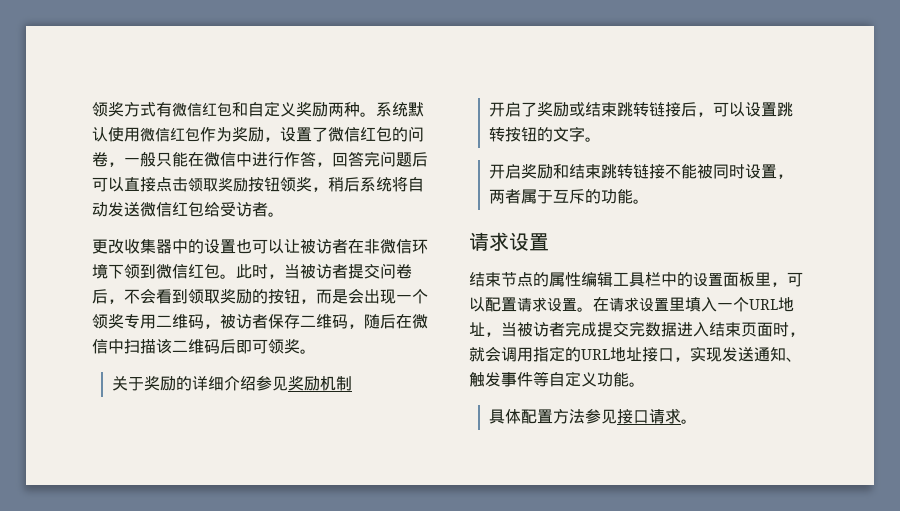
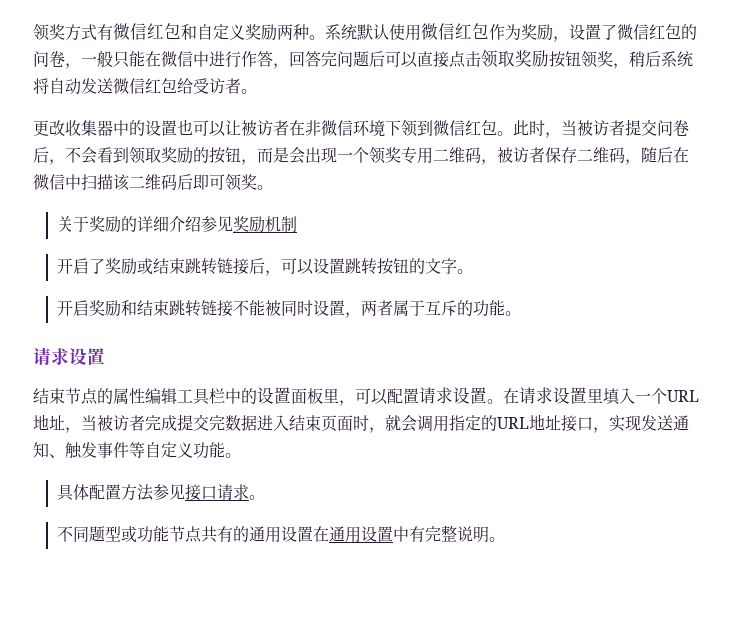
+ 不同题型或功能节点共有的通用设置在通用设置中有完整说明。

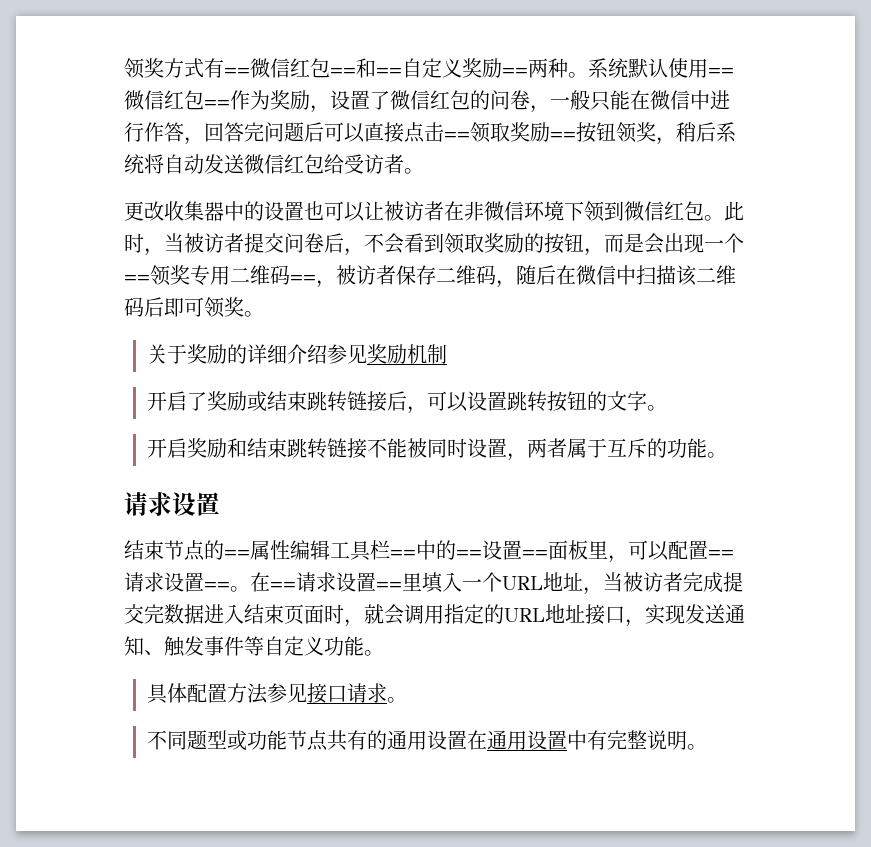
- 领奖方式有微信红包和自定义奖励两种。
+ 领奖方式有==微信红包==和==自定义奖励==两种。
- 系统默认使用微信红包作为奖励，设置了微信红包的问卷，一般只能在微信中进行作答，回答完问题后可以直接点击领取奖励按钮领奖，稍后系统将自动发送微信红包给受访者。
+ 系统默认使用==微信红包==作为奖励，设置了微信红包的问卷，一般只能在微信中进行作答，回答完问题后可以直接点击==领取奖励==按钮领奖，稍后系统将自动发送微信红包给受访者。
- 此时，当被访者提交问卷后，不会看到领取奖励的按钮，而是会出现一个领奖专用二维码，被访者保存二维码，随后在微信中扫描该二维码后即可领奖。
+ 此时，当被访者提交问卷后，不会看到领取奖励的按钮，而是会出现一个==领奖专用二维码==，被访者保存二维码，随后在微信中扫描该二维码后即可领奖。
- 结束节点的属性编辑工具栏中的设置面板里，可以配置请求设置。在请求设置里填入一个URL地址，当被访者完成提交完数据进入结束页面时，就会调用指定的URL地址接口，实现发送通知、触发事件等自定义功能。
+ 结束节点的==属性编辑工具栏==中的==设置==面板里，可以配置==请求设置==。在==请求设置==里填入一个URL地址，当被访者完成提交完数据进入结束页面时，就会调用指定的URL地址接口，实现发送通知、触发事件等自定义功能。

